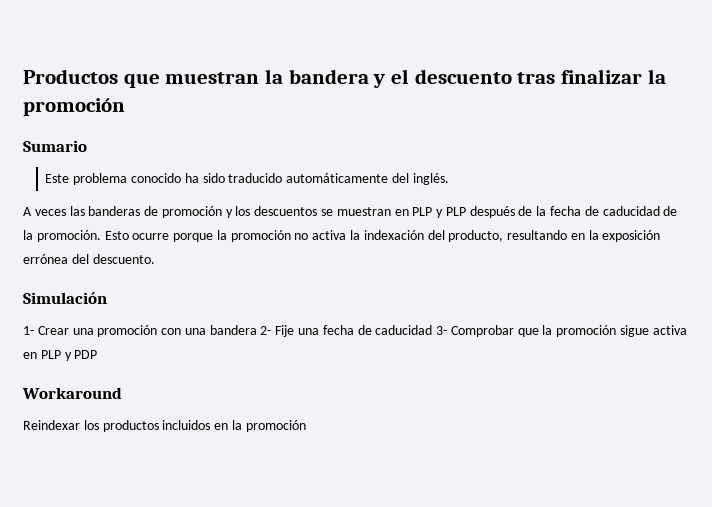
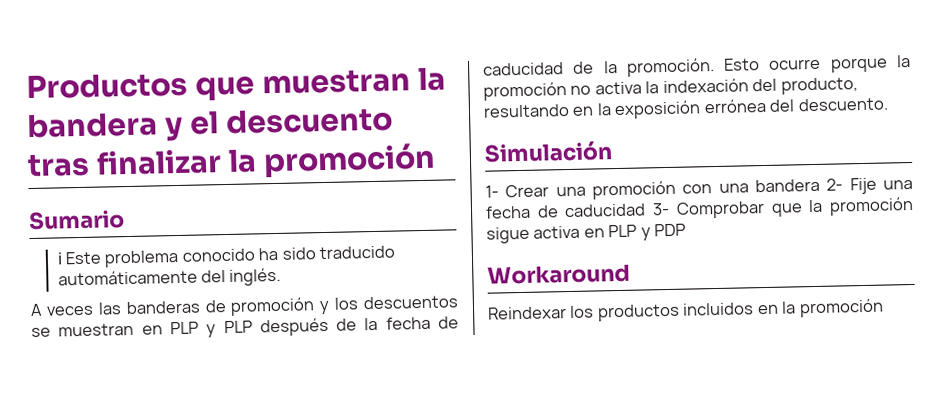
- Este problema conocido ha sido traducido automáticamente del inglés.
+ ℹ Este problema conocido ha sido traducido automáticamente del inglés.

